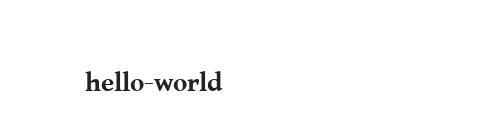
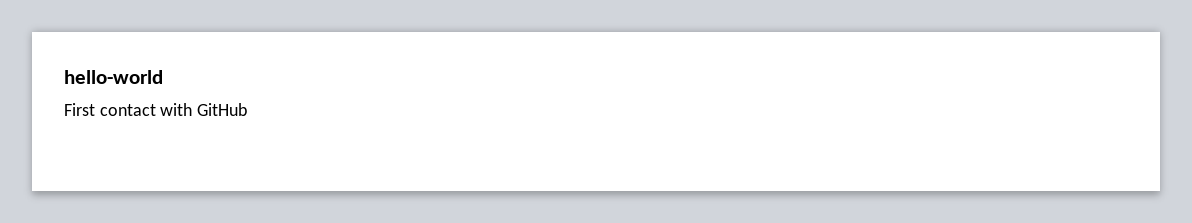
+ First contact with GitHub

